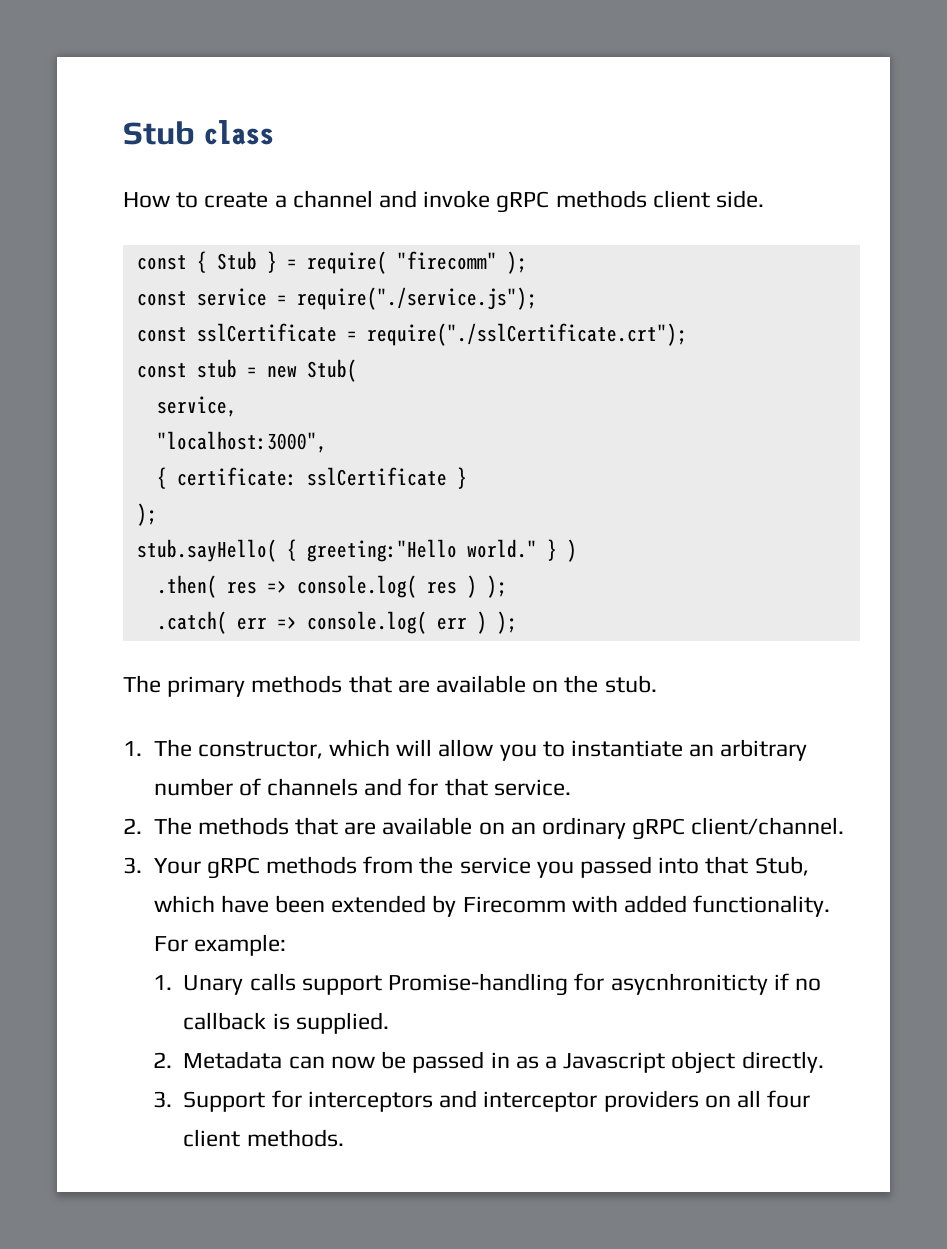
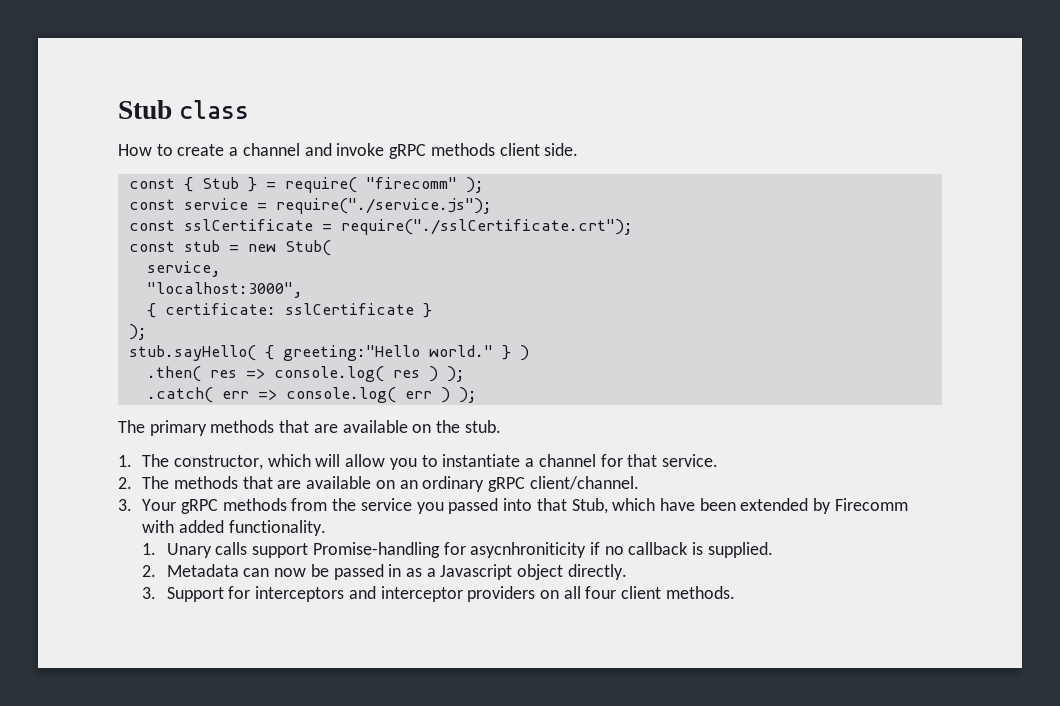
- 1. The constructor, which will allow you to instantiate an arbitrary number of channels and for that service.
+ 1. The constructor, which will allow you to instantiate a channel for that service.
- For example:
- 1. Unary calls support Promise-handling for asycnhroniticty if no callback is supplied.
+ 1. Unary calls support Promise-handling for asycnhroniticity if no callback is supplied.

